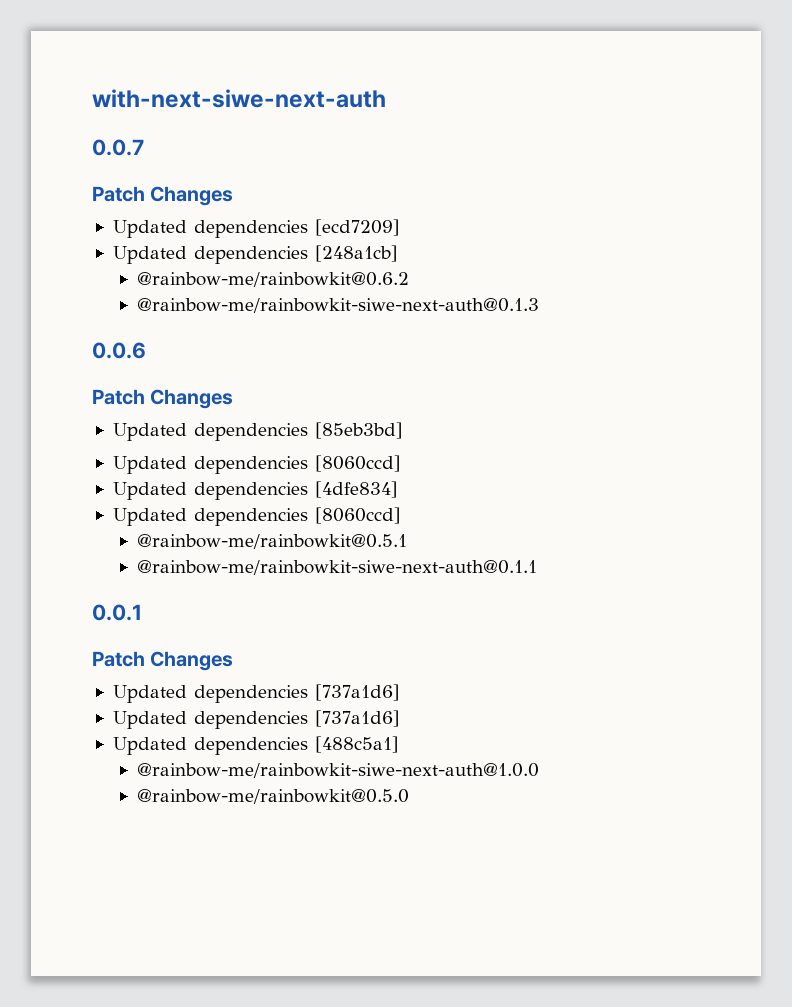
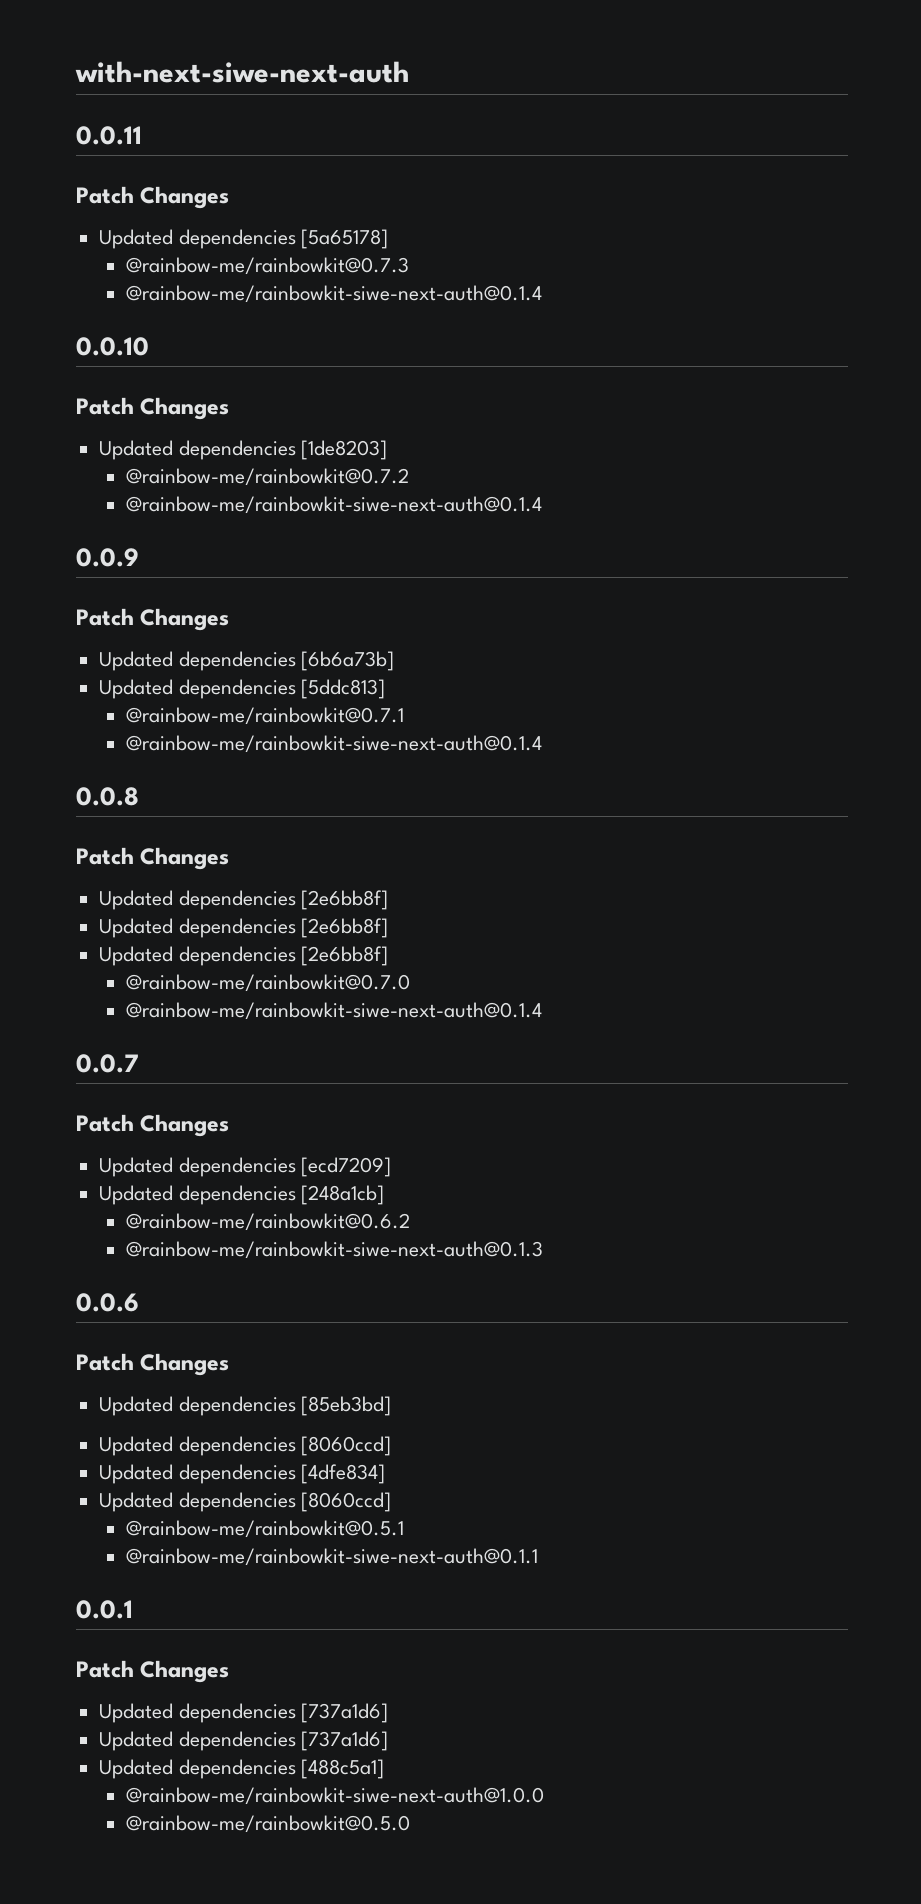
+ 0.0.11
+ Patch Changes
+ Updated dependencies [5a65178]
+ @rainbow-me/rainbowkit@0.7.3
+ @rainbow-me/rainbowkit-siwe-next-auth@0.1.4
+ 0.0.10
+ Patch Changes
+ Updated dependencies [1de8203]
+ @rainbow-me/rainbowkit@0.7.2
+ @rainbow-me/rainbowkit-siwe-next-auth@0.1.4
+ 0.0.9
+ Patch Changes
+ Updated dependencies [6b6a73b]
+ Updated dependencies [5ddc813]
+ @rainbow-me/rainbowkit@0.7.1
+ @rainbow-me/rainbowkit-siwe-next-auth@0.1.4
+ 0.0.8
+ Patch Changes
+ Updated dependencies [2e6bb8f]
+ Updated dependencies [2e6bb8f]
+ Updated dependencies [2e6bb8f]
+ @rainbow-me/rainbowkit@0.7.0
+ @rainbow-me/rainbowkit-siwe-next-auth@0.1.4

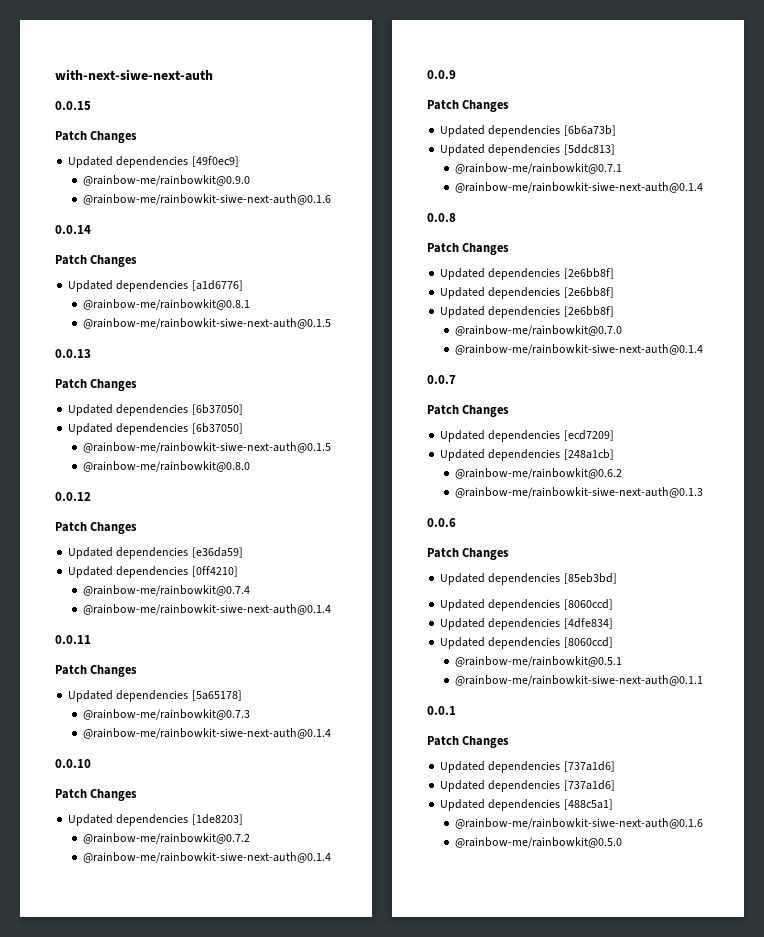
+ 0.0.15
+ Patch Changes
+ Updated dependencies [49f0ec9]
+ @rainbow-me/rainbowkit@0.9.0
+ @rainbow-me/rainbowkit-siwe-next-auth@0.1.6
+ 0.0.14
+ Patch Changes
+ Updated dependencies [a1d6776]
+ @rainbow-me/rainbowkit@0.8.1
+ @rainbow-me/rainbowkit-siwe-next-auth@0.1.5
+ 0.0.13
+ Patch Changes
+ Updated dependencies [6b37050]
+ Updated dependencies [6b37050]
+ @rainbow-me/rainbowkit-siwe-next-auth@0.1.5
+ @rainbow-me/rainbowkit@0.8.0
+ 0.0.12
+ Patch Changes
+ Updated dependencies [e36da59]
+ Updated dependencies [0ff4210]
+ @rainbow-me/rainbowkit@0.7.4
+ @rainbow-me/rainbowkit-siwe-next-auth@0.1.4
  Updated dependencies [488c5a1]
- @rainbow-me/rainbowkit-siwe-next-auth@1.0.0
+ @rainbow-me/rainbowkit-siwe-next-auth@0.1.6

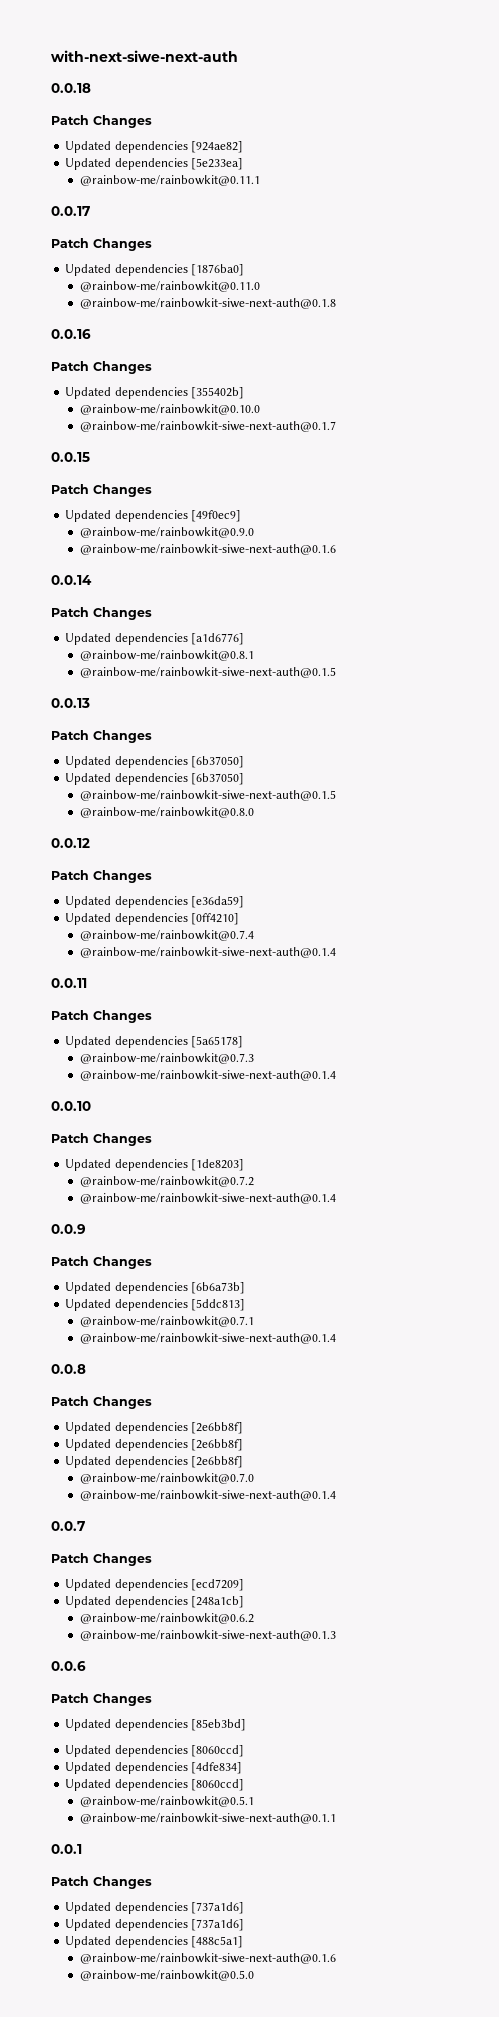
+ 0.0.18
+ Patch Changes
+ Updated dependencies [924ae82]
+ Updated dependencies [5e233ea]
+ @rainbow-me/rainbowkit@0.11.1
+ 0.0.17
+ Patch Changes
+ Updated dependencies [1876ba0]
+ @rainbow-me/rainbowkit@0.11.0
+ @rainbow-me/rainbowkit-siwe-next-auth@0.1.8
+ 0.0.16
+ Patch Changes
+ Updated dependencies [355402b]
+ @rainbow-me/rainbowkit@0.10.0
+ @rainbow-me/rainbowkit-siwe-next-auth@0.1.7

